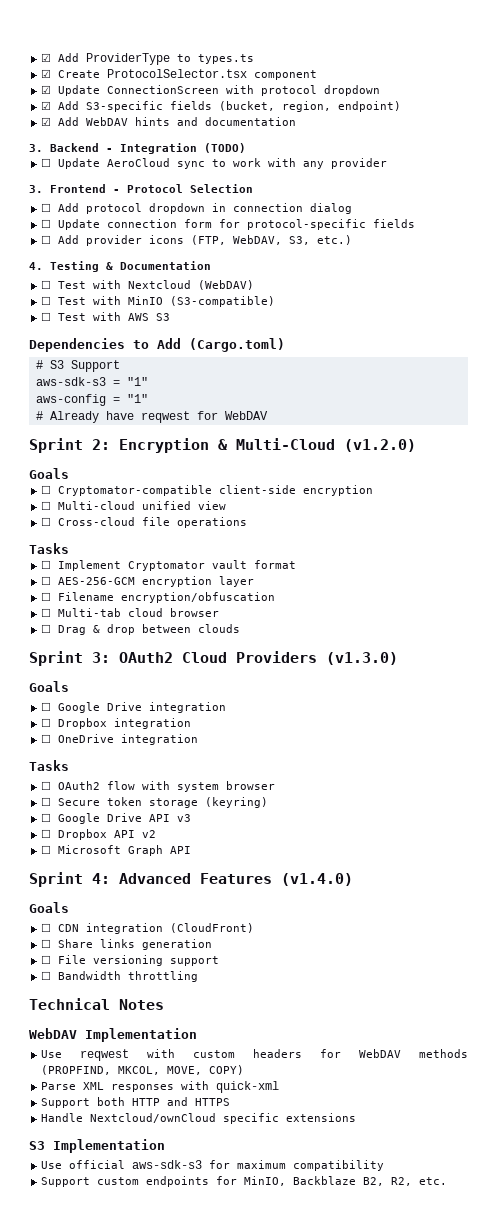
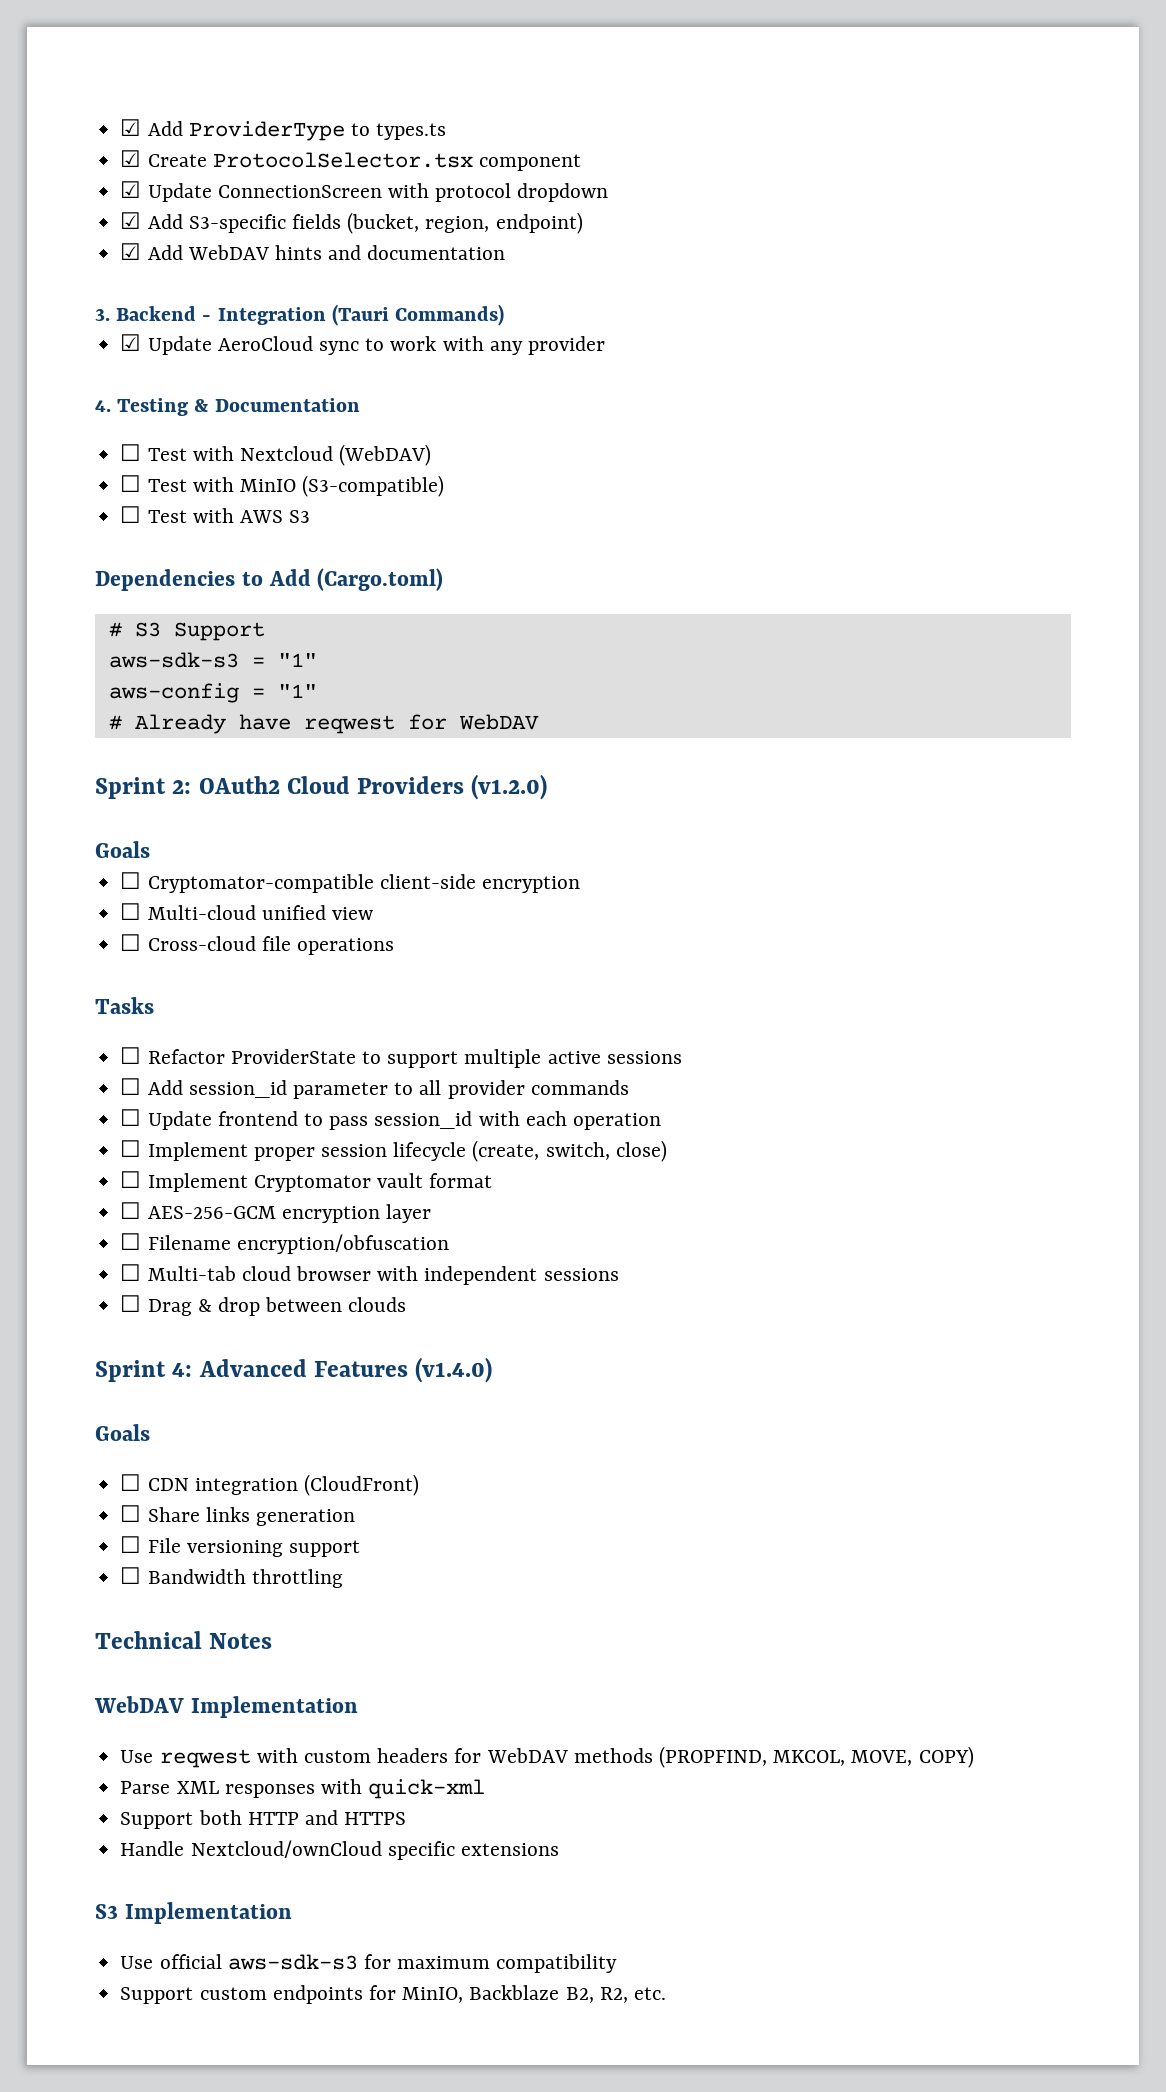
- 3. Backend - Integration (TODO)
- ☐ Update AeroCloud sync to work with any provider
+ 3. Backend - Integration (Tauri Commands)
+ ☑ Update AeroCloud sync to work with any provider
- 3. Frontend - Protocol Selection
- ☐ Add protocol dropdown in connection dialog
- ☐ Update connection form for protocol-specific fields
- ☐ Add provider icons (FTP, WebDAV, S3, etc.)
- Sprint 2: Encryption & Multi-Cloud (v1.2.0)
+ Sprint 2: OAuth2 Cloud Providers (v1.2.0)
+ ☐ Refactor ProviderState to support multiple active sessions
+ ☐ Add session_id parameter to all provider commands
+ ☐ Update frontend to pass session_id with each operation
+ ☐ Implement proper session lifecycle (create, switch, close)
- ☐ Multi-tab cloud browser
+ ☐ Multi-tab cloud browser with independent sessions
- Sprint 3: OAuth2 Cloud Providers (v1.3.0)
- Goals
- ☐ Google Drive integration
- ☐ Dropbox integration
- ☐ OneDrive integration
- Tasks
- ☐ OAuth2 flow with system browser
- ☐ Secure token storage (keyring)
- ☐ Google Drive API v3
- ☐ Dropbox API v2
- ☐ Microsoft Graph API

